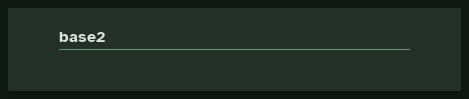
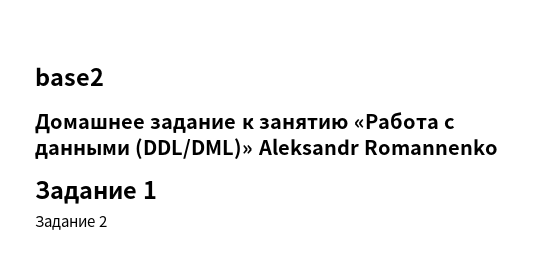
+ Домашнее задание к занятию «Работа с данными (DDL/DML)» Aleksandr Romannenko
+ Задание 1
+ Задание 2

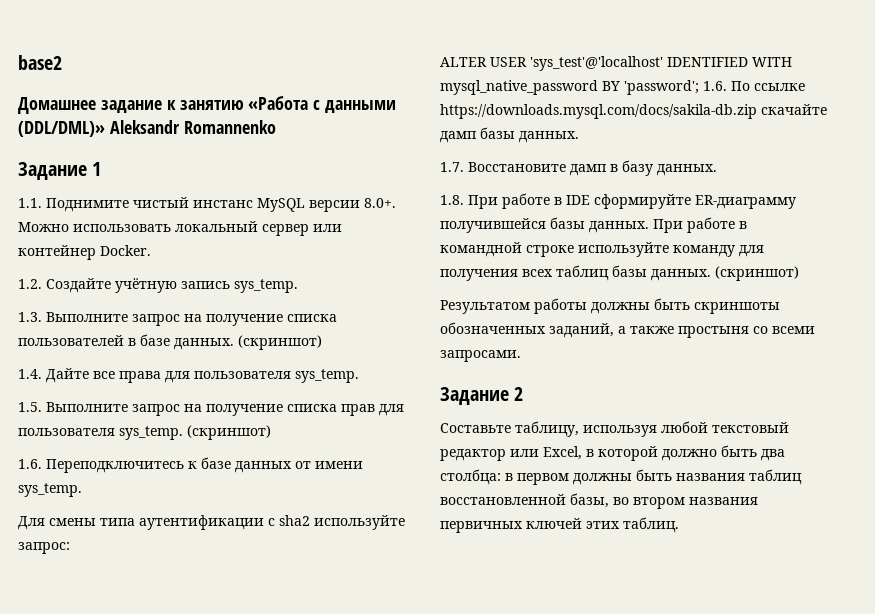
+ 1.1. Поднимите чистый инстанс MySQL версии 8.0+. Можно использовать локальный сервер или контейнер Docker.
+ 1.2. Создайте учётную запись sys_temp.
+ 1.3. Выполните запрос на получение списка пользователей в базе данных. (скриншот)
+ 1.4. Дайте все права для пользователя sys_temp.
+ 1.5. Выполните запрос на получение списка прав для пользователя sys_temp. (скриншот)
+ 1.6. Переподключитесь к базе данных от имени sys_temp.
+ Для смены типа аутентификации с sha2 используйте запрос:
+ ALTER USER 'sys_test'@'localhost' IDENTIFIED WITH mysql_native_password BY 'password'; 1.6. По ссылке https://downloads.mysql.com/docs/sakila-db.zip скачайте дамп базы данных.
+ 1.7. Восстановите дамп в базу данных.
+ 1.8. При работе в IDE сформируйте ER-диаграмму получившейся базы данных. При работе в командной строке используйте команду для получения всех таблиц базы данных. (скриншот)
+ Результатом работы должны быть скриншоты обозначенных заданий, а также простыня со всеми запросами.
  Задание 2
+ Составьте таблицу, используя любой текстовый редактор или Excel, в которой должно быть два столбца: в первом должны быть названия таблиц восстановленной базы, во втором названия первичных ключей этих таблиц.

